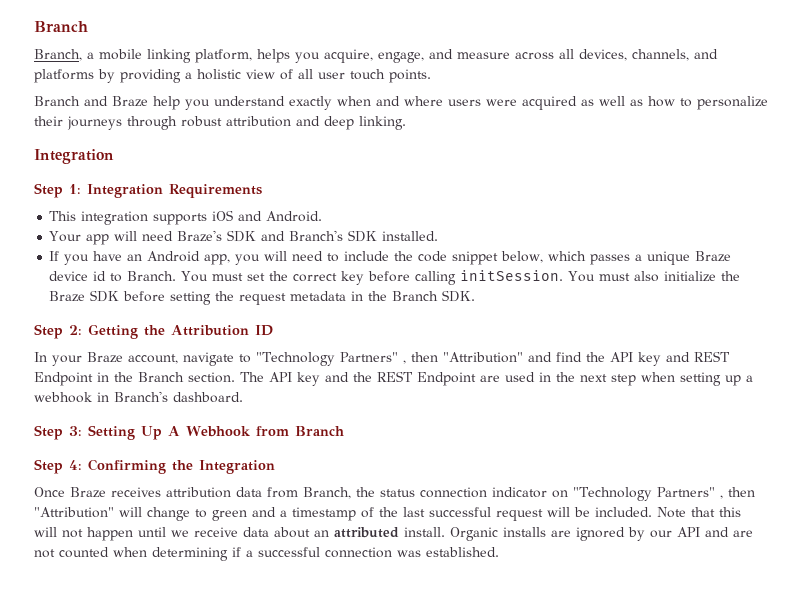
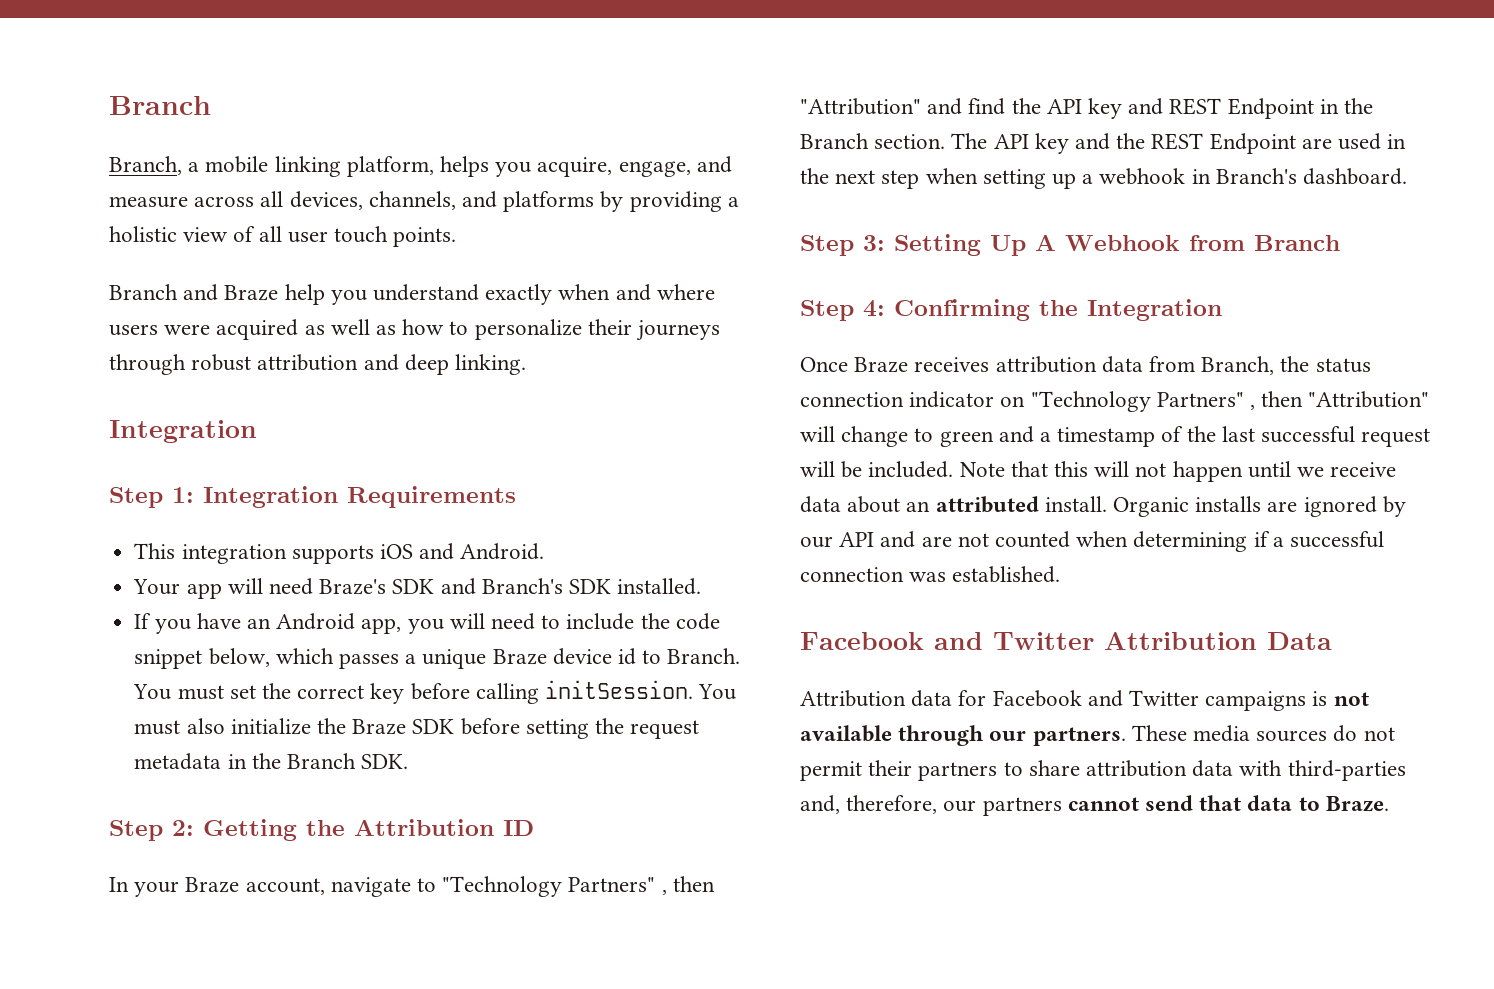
+ Facebook and Twitter Attribution Data
+ Attribution data for Facebook and Twitter campaigns is not available through our partners. These media sources do not permit their partners to share attribution data with third-parties and, therefore, our partners cannot send that data to Braze.

